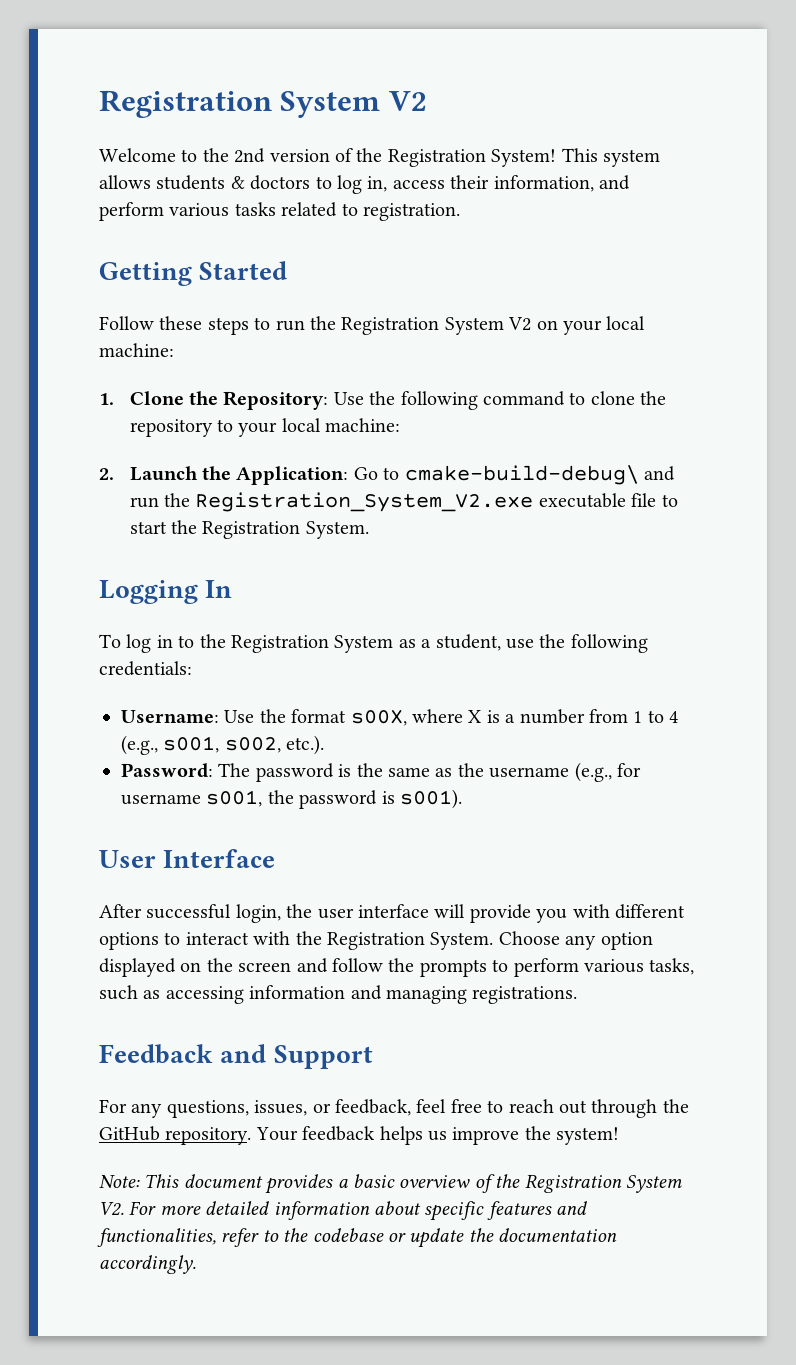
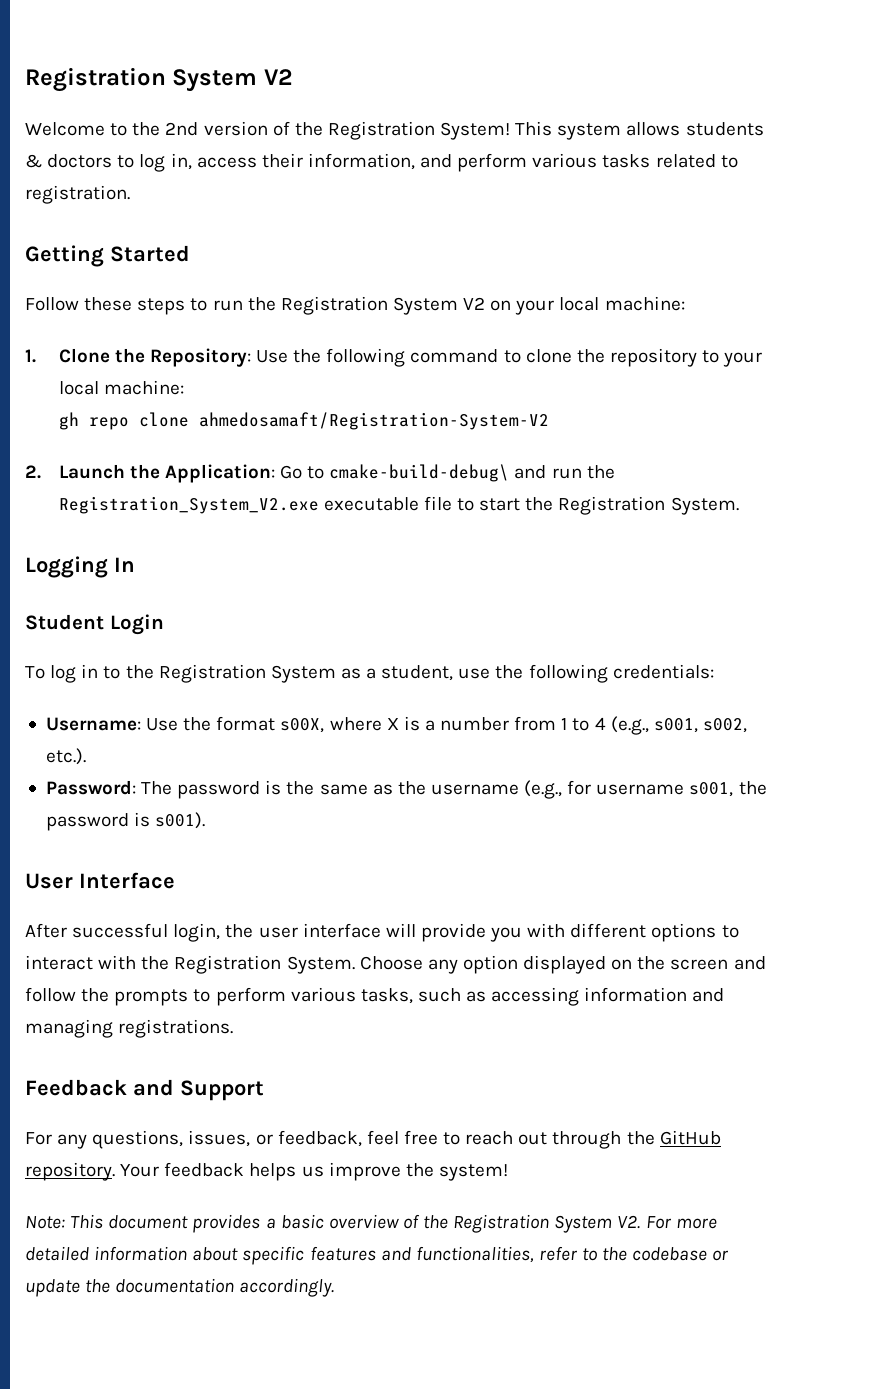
+ gh repo clone ahmedosamaft/Registration-System-V2
+ Student Login

